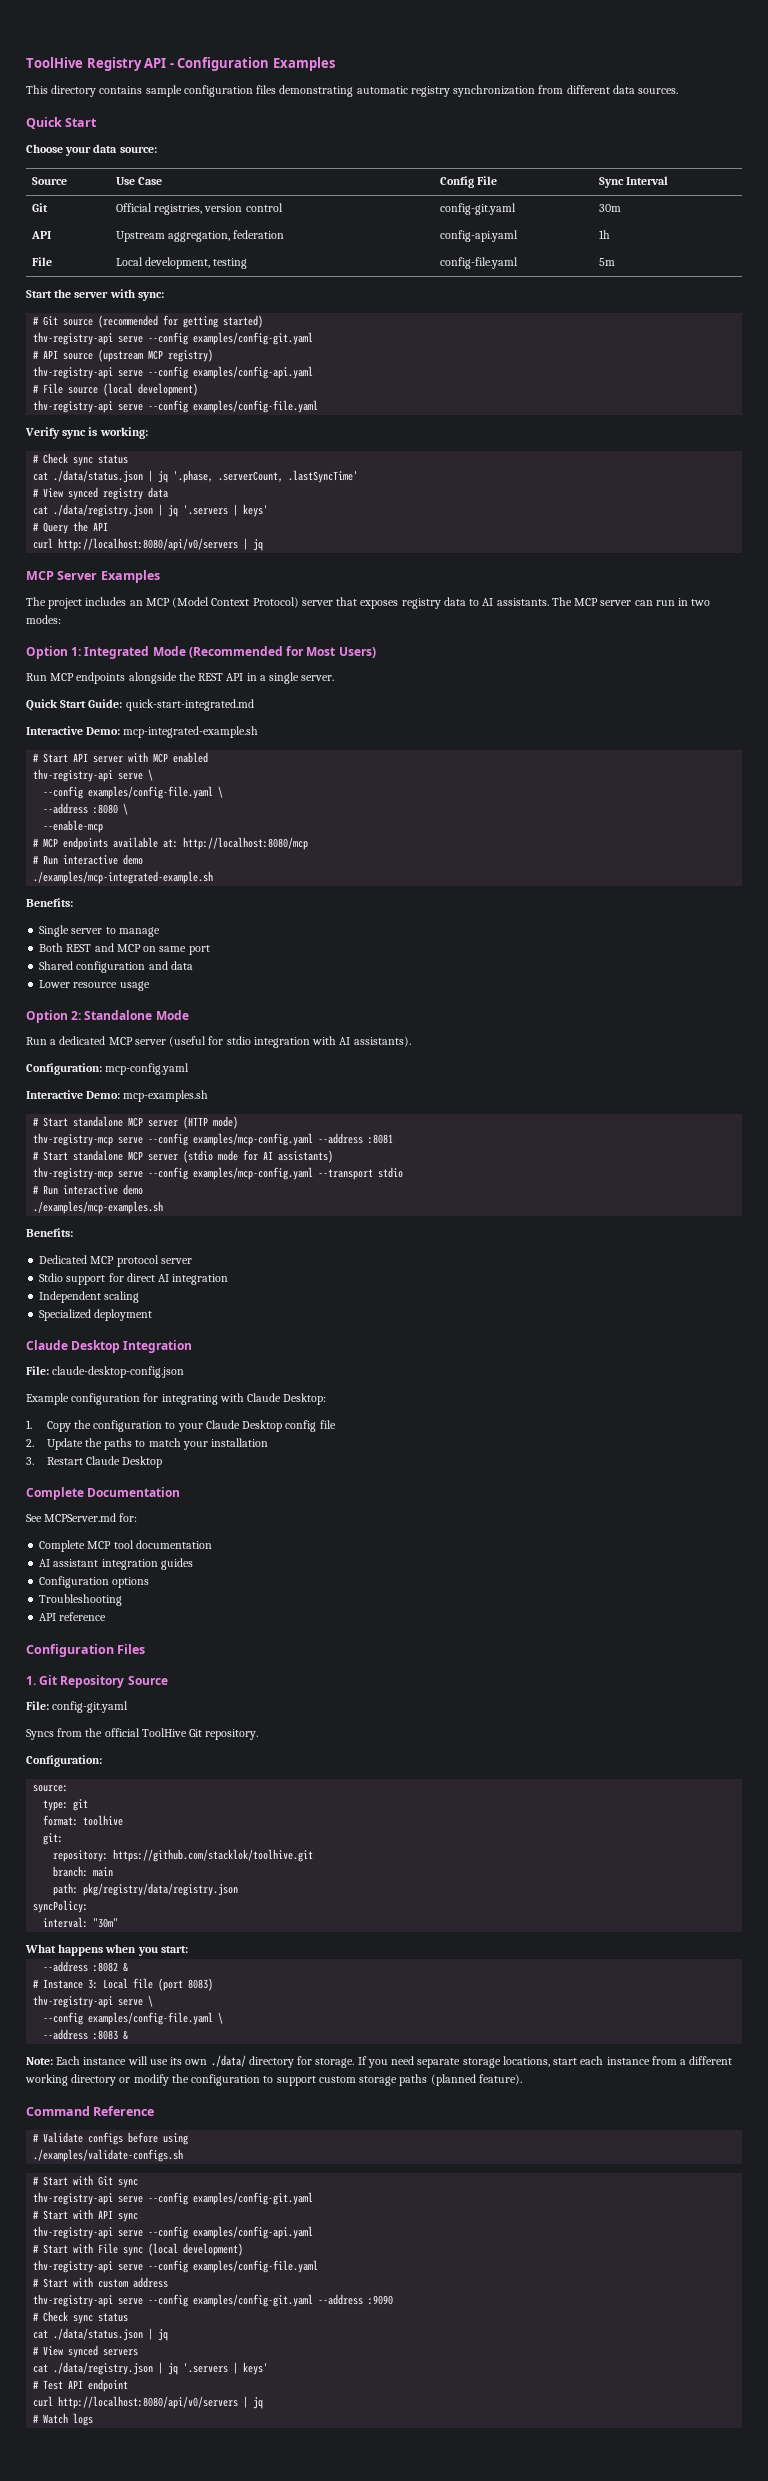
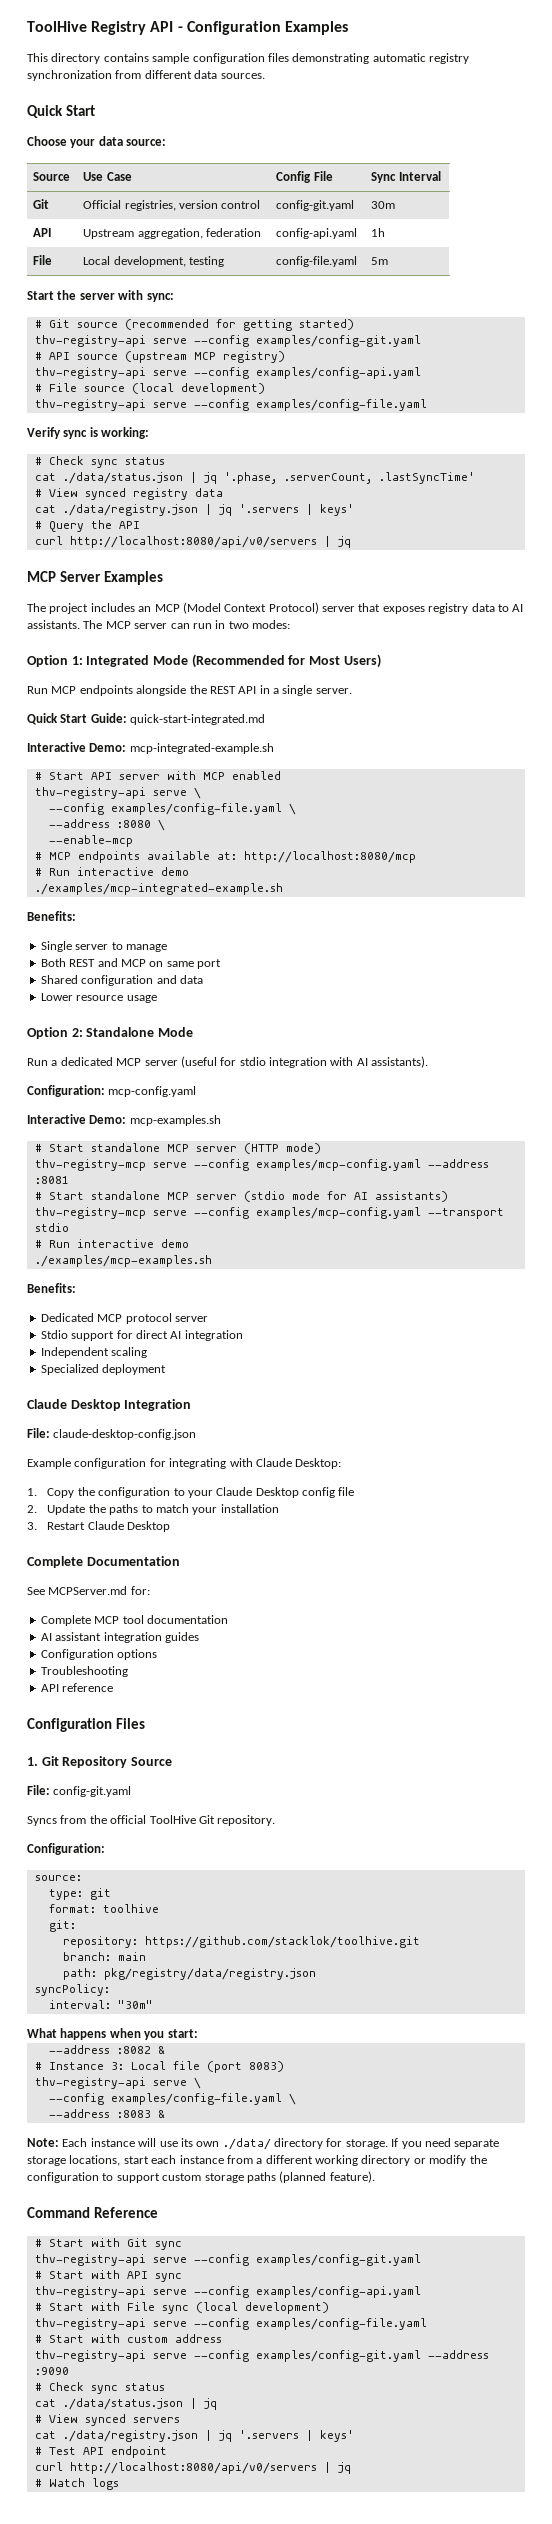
- # Validate configs before using
- ./examples/validate-configs.sh

